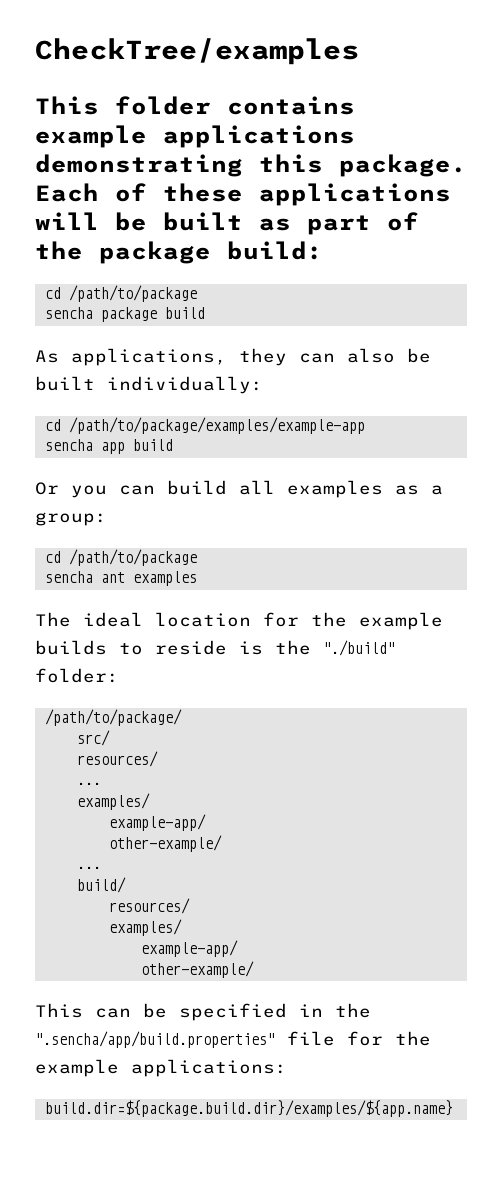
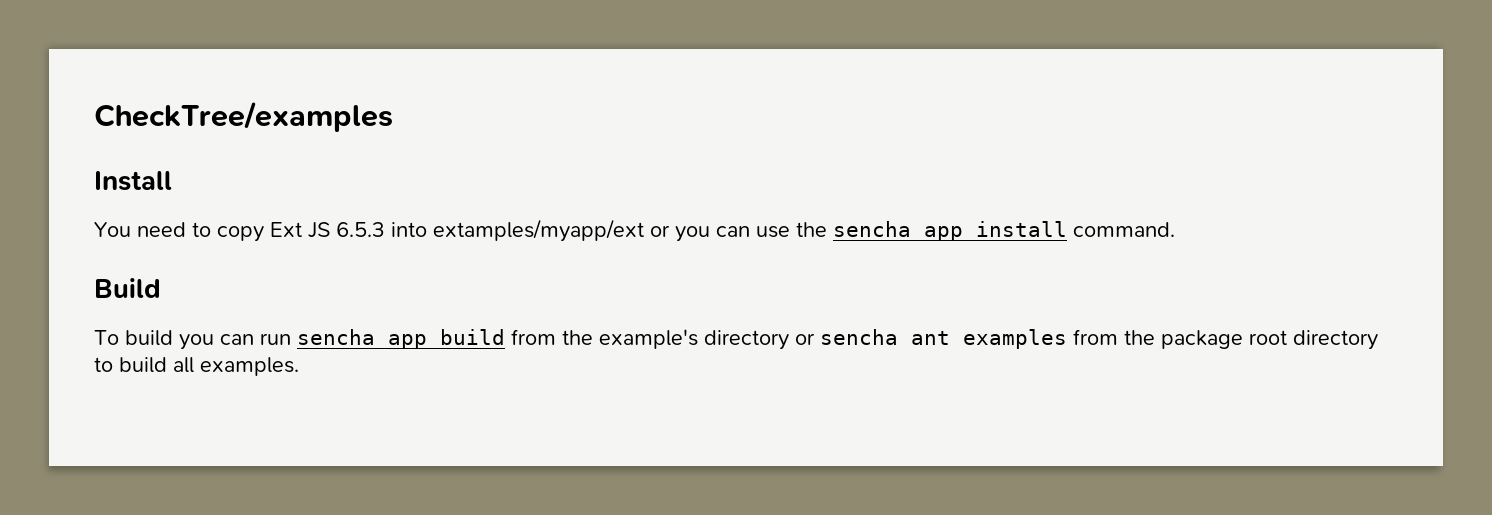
- This folder contains example applications demonstrating this package. Each of these applications will be built as part of the package build:
- cd /path/to/package
- sencha package build
- As applications, they can also be built individually:
- cd /path/to/package/examples/example-app
- sencha app build
- Or you can build all examples as a group:
- cd /path/to/package
- sencha ant examples
- The ideal location for the example builds to reside is the "./build" folder:
- /path/to/package/
- src/
- resources/
- ...
- examples/
- example-app/
- other-example/
- ...
- build/
- resources/
- examples/
- example-app/
- other-example/
- This can be specified in the ".sencha/app/build.properties" file for the example applications:
- build.dir=${package.build.dir}/examples/${app.name}
+ Install
+ You need to copy Ext JS 6.5.3 into extamples/myapp/ext or you can use the sencha app install command.
+ Build
+ To build you can run sencha app build from the example's directory or sencha ant examples from the package root directory to build all examples.

